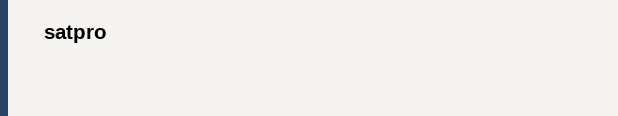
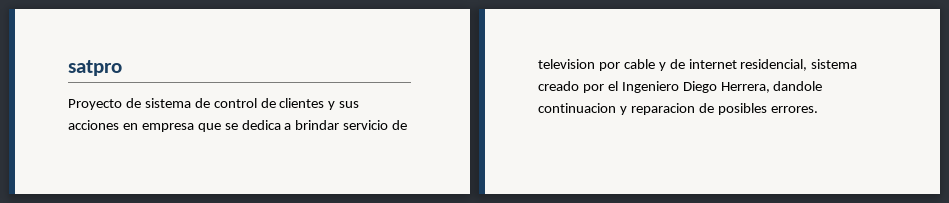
+ Proyecto de sistema de control de clientes y sus acciones en empresa que se dedica a brindar servicio de television por cable y de internet residencial, sistema creado por el Ingeniero Diego Herrera, dandole continuacion y reparacion de posibles errores.

